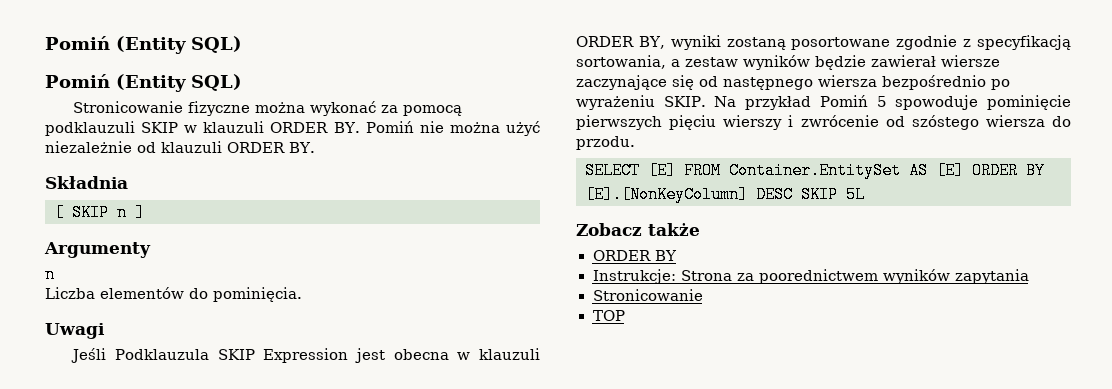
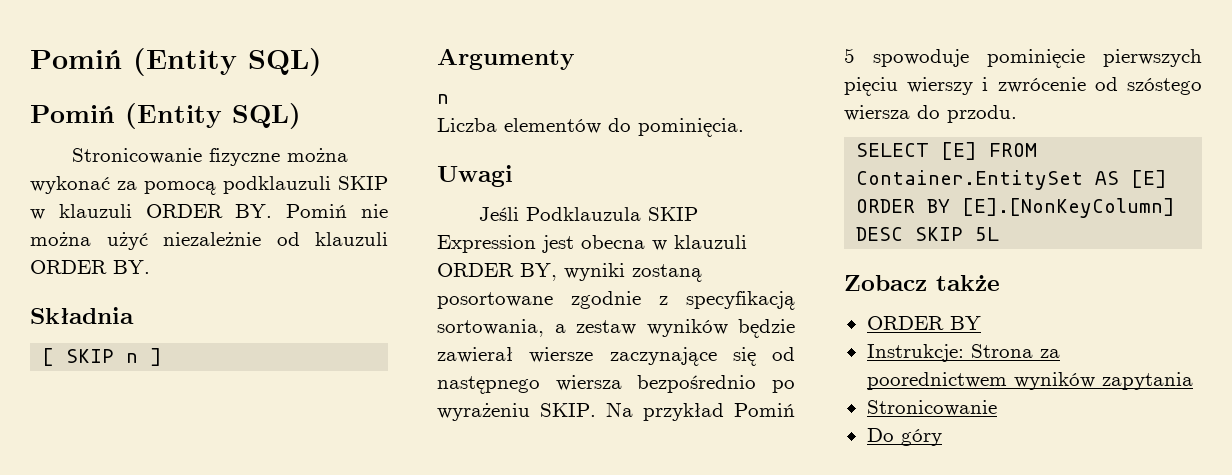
- TOP
+ Do góry

